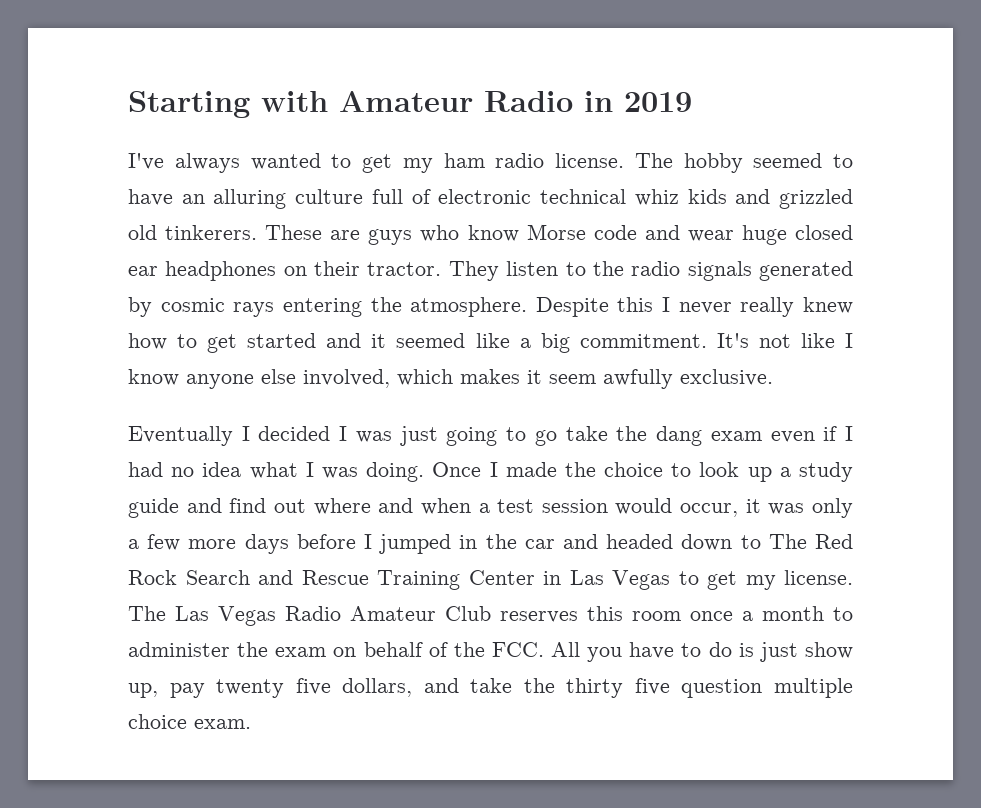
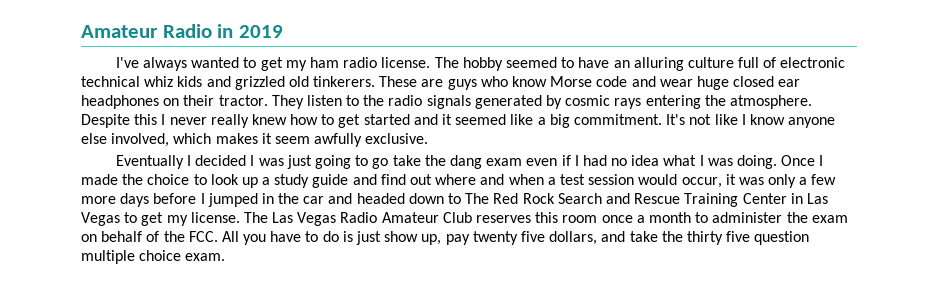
- Starting with Amateur Radio in 2019
+ Amateur Radio in 2019

